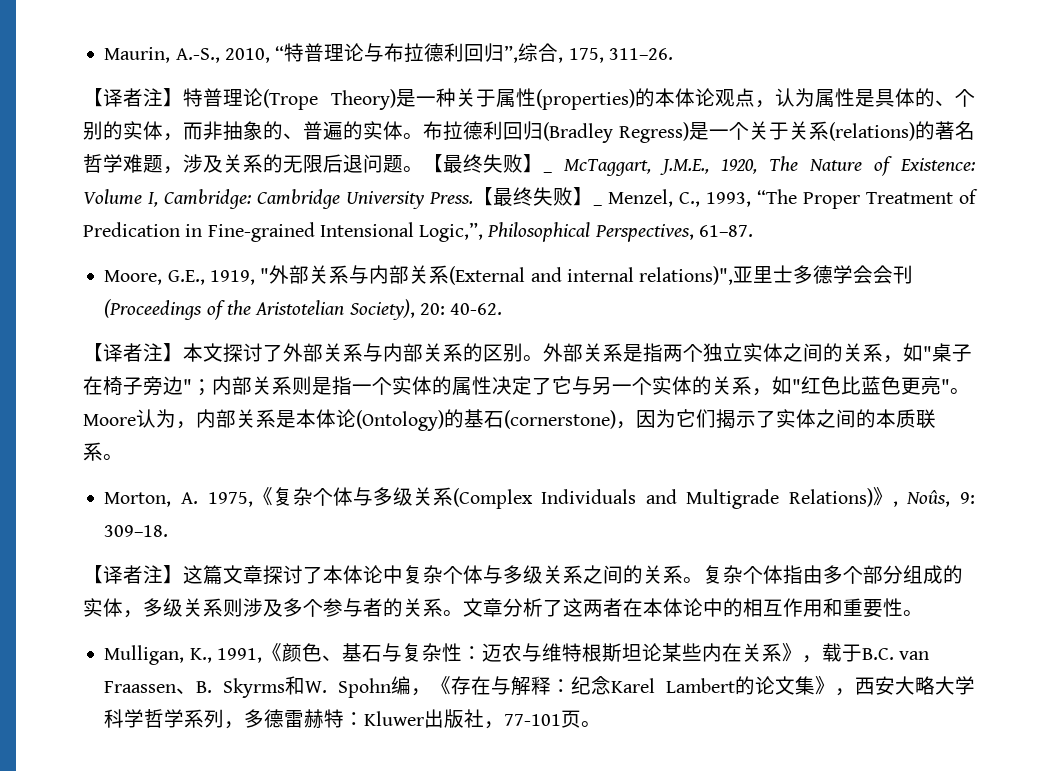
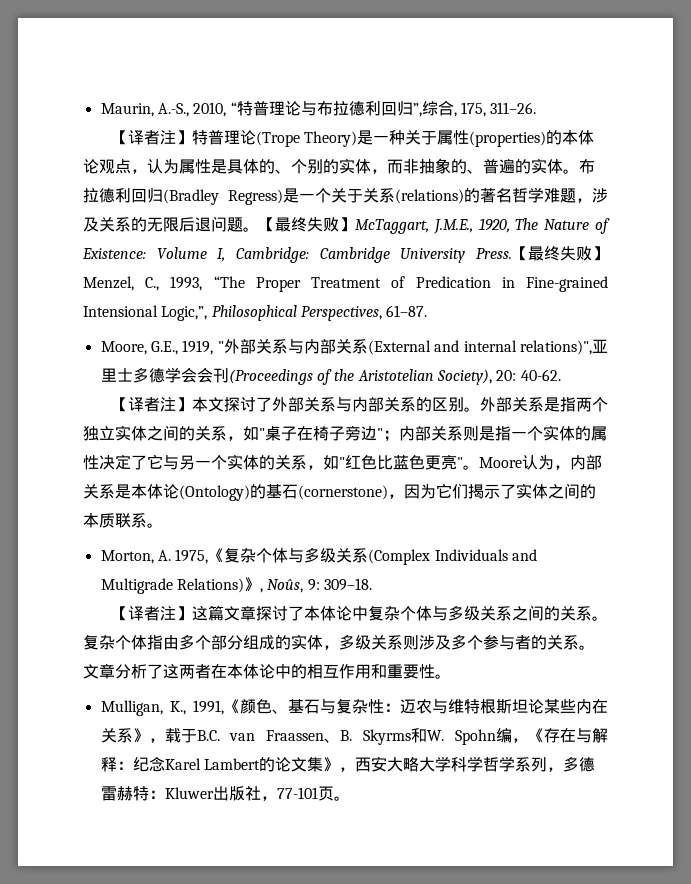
- 【最终失败】_ McTaggart, J.M.E., 1920, The Nature of Existence: Volume I, Cambridge: Cambridge University Press.
+ 【最终失败】McTaggart, J.M.E., 1920, The Nature of Existence: Volume I, Cambridge: Cambridge University Press.
- 【最终失败】_ Menzel, C., 1993, “The Proper Treatment of Predication in Fine-grained Intensional Logic,”, Philosophical Perspectives, 61–87.
+ 【最终失败】Menzel, C., 1993, “The Proper Treatment of Predication in Fine-grained Intensional Logic,”, Philosophical Perspectives, 61–87.

